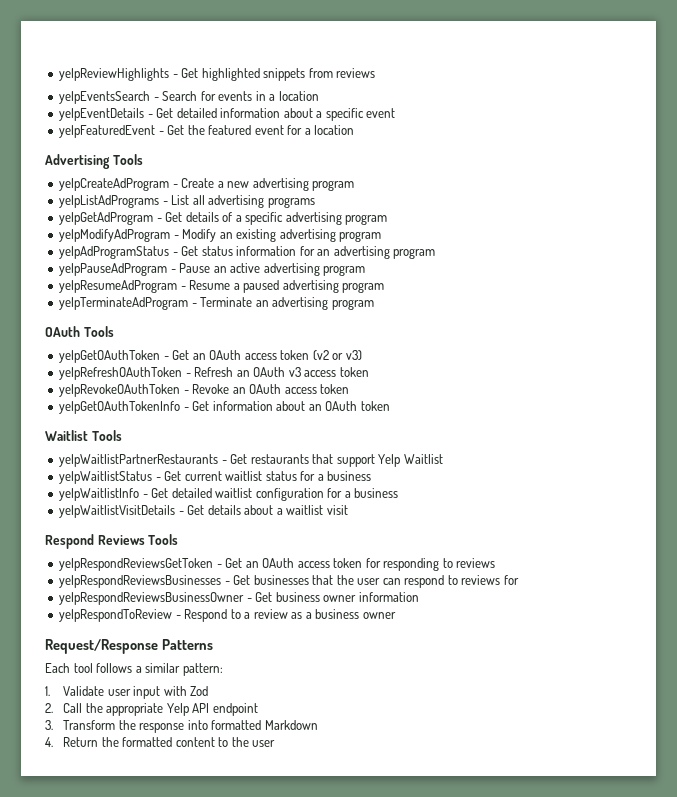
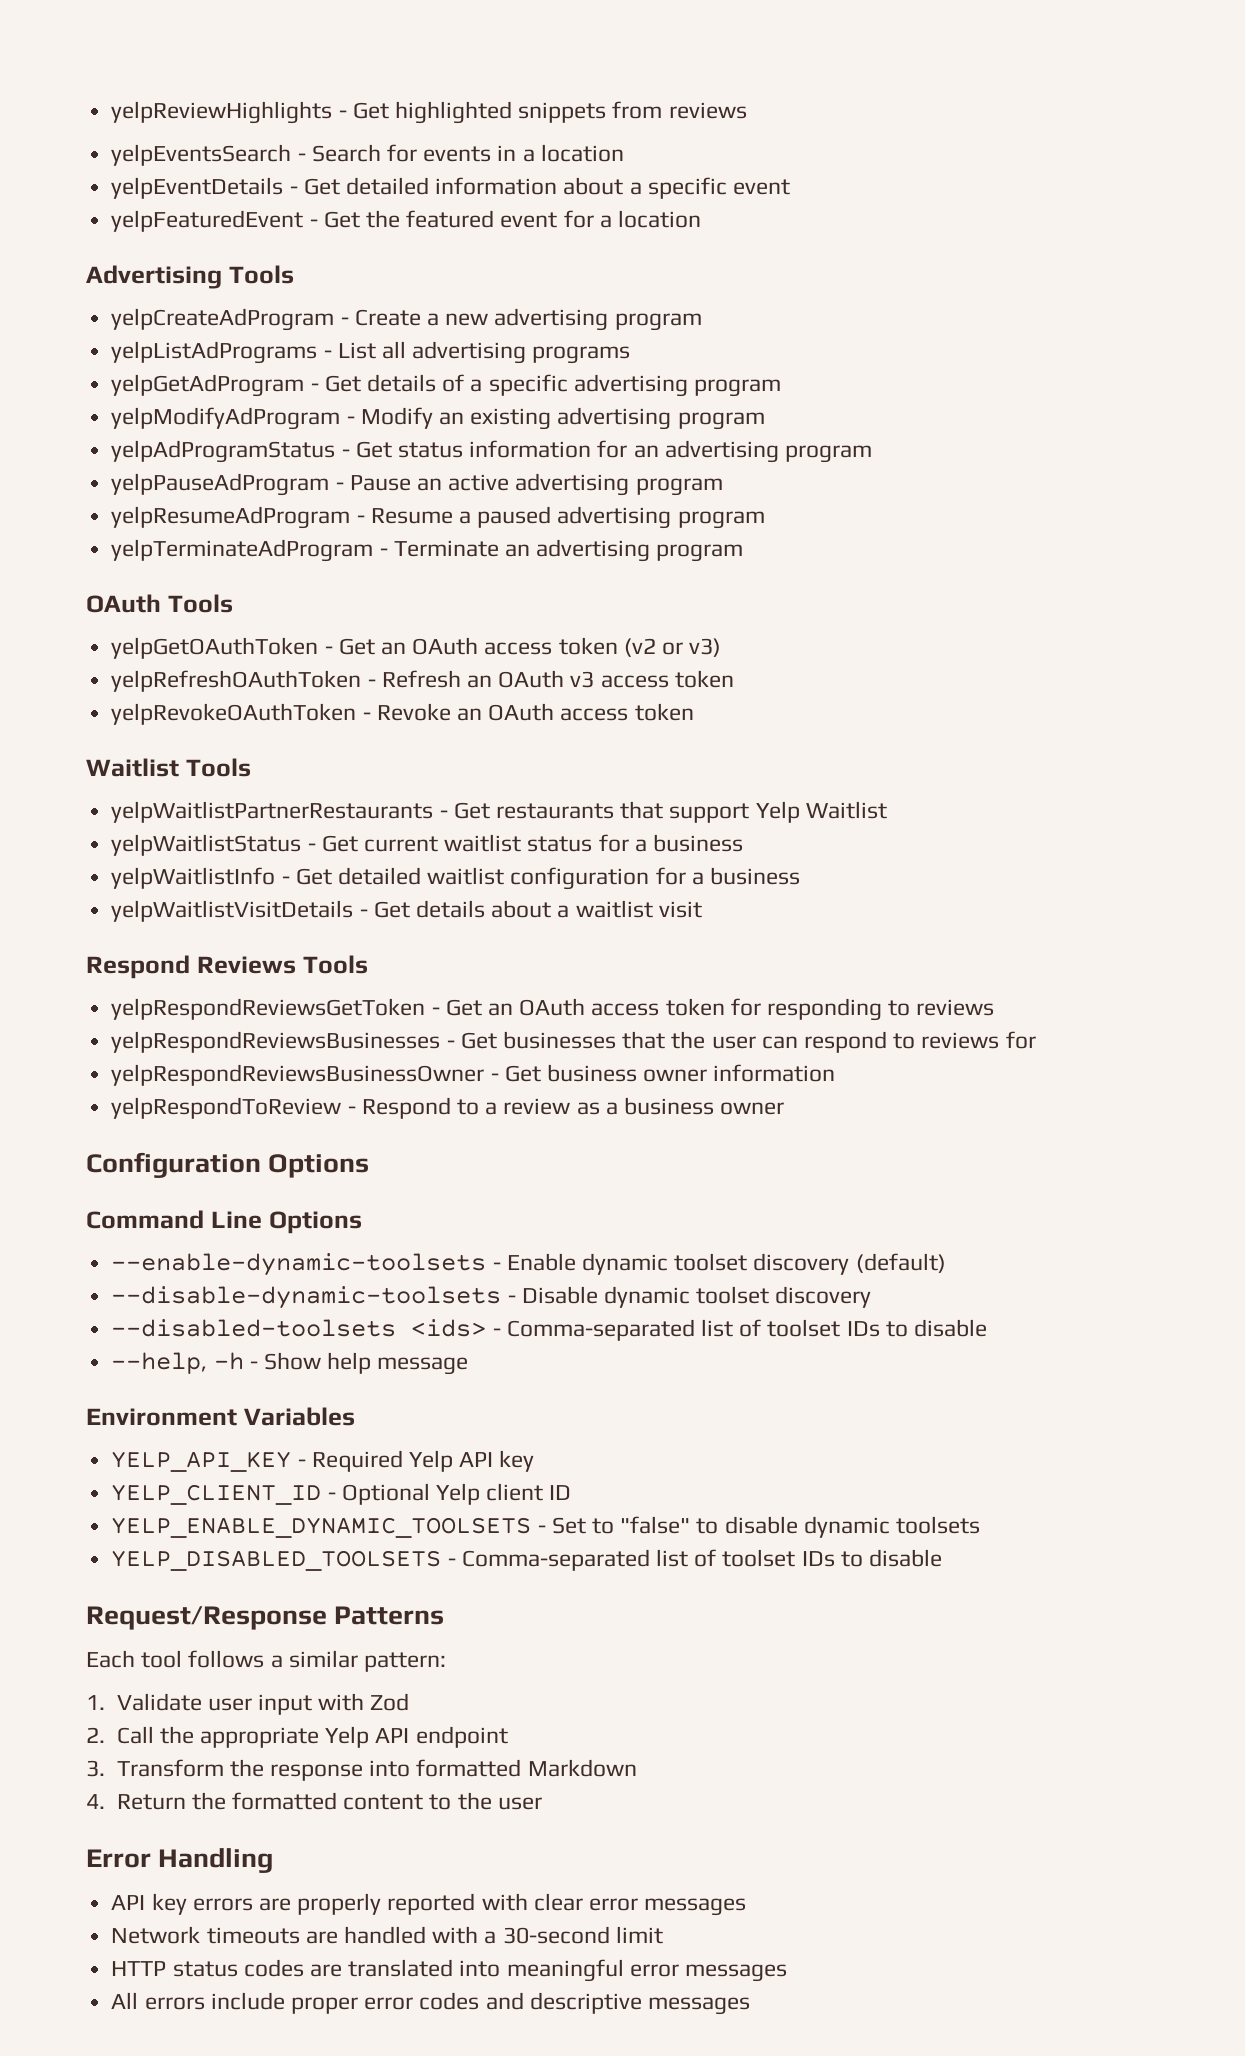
- yelpGetOAuthTokenInfo - Get information about an OAuth token
+ Configuration Options
+ Command Line Options
+ --enable-dynamic-toolsets - Enable dynamic toolset discovery (default)
+ --disable-dynamic-toolsets - Disable dynamic toolset discovery
+ --disabled-toolsets <ids> - Comma-separated list of toolset IDs to disable
+ --help, -h - Show help message
+ Environment Variables
+ YELP_API_KEY - Required Yelp API key
+ YELP_CLIENT_ID - Optional Yelp client ID
+ YELP_ENABLE_DYNAMIC_TOOLSETS - Set to "false" to disable dynamic toolsets
+ YELP_DISABLED_TOOLSETS - Comma-separated list of toolset IDs to disable
+ Error Handling
+ API key errors are properly reported with clear error messages
+ Network timeouts are handled with a 30-second limit
+ HTTP status codes are translated into meaningful error messages
+ All errors include proper error codes and descriptive messages

